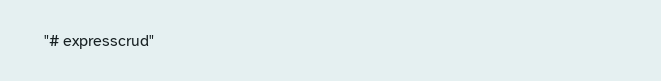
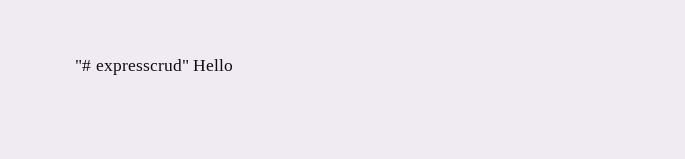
- "# expresscrud"
+ "# expresscrud" Hello

